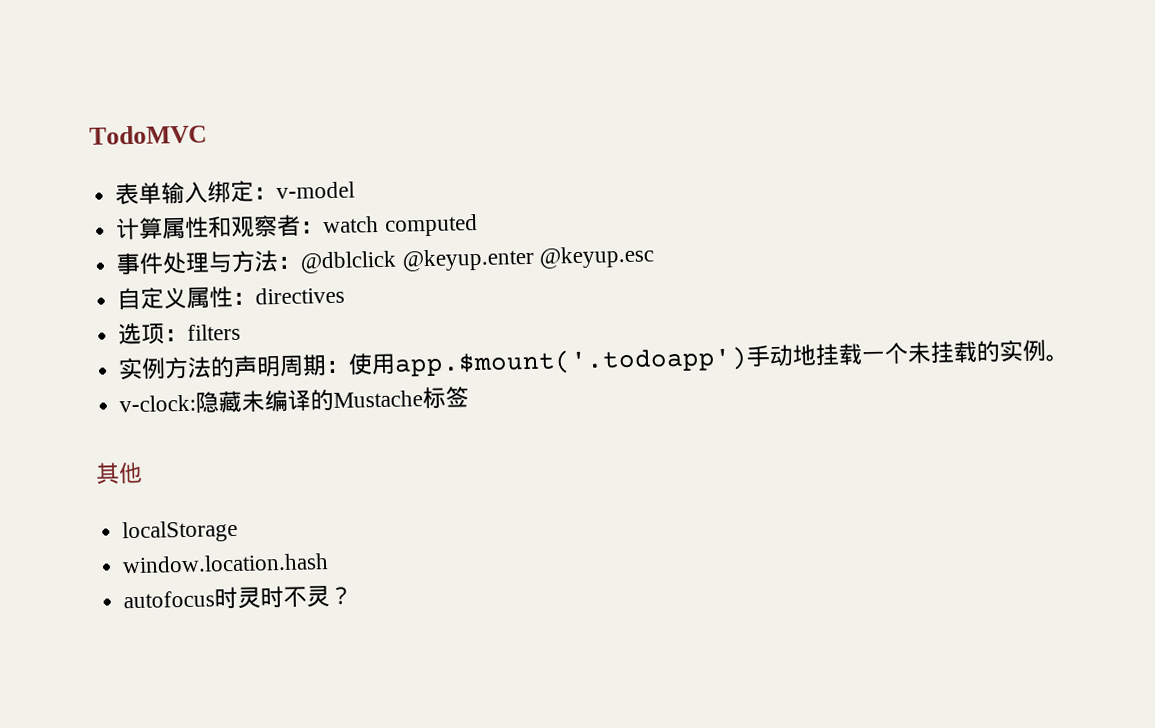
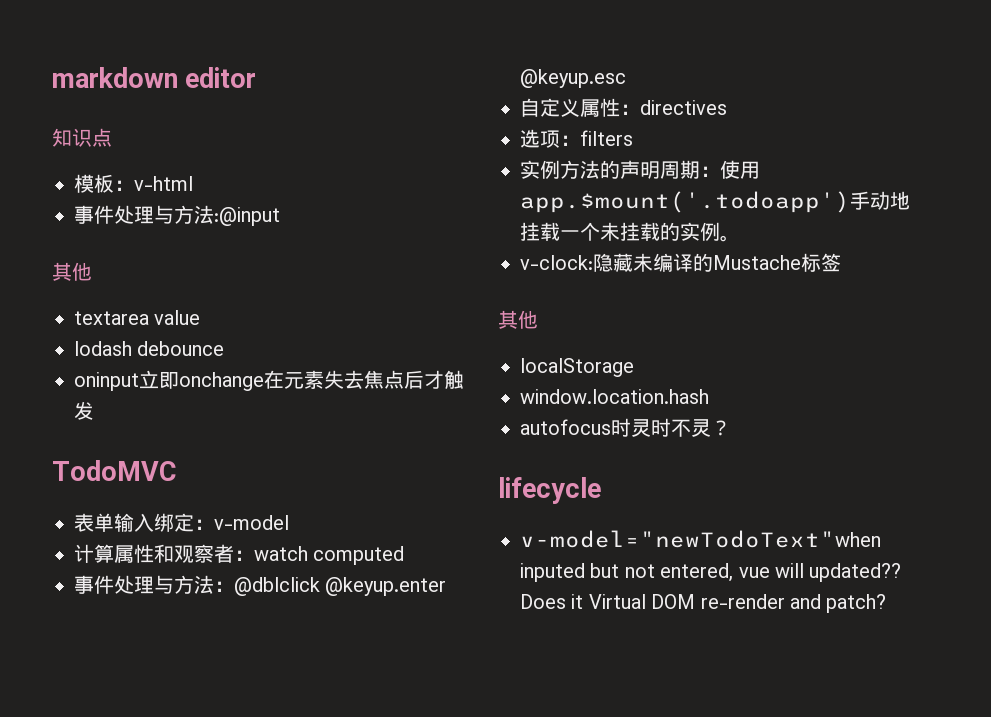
+ markdown editor
+ 知识点
+ 模板：v-html
+ 事件处理与方法:@input
+ 其他
+ textarea value
+ lodash debounce
+ oninput立即onchange在元素失去焦点后才触发
+ lifecycle
+ v-model="newTodoText"when inputed but not entered, vue will updated?? Does it Virtual DOM re-render and patch?

